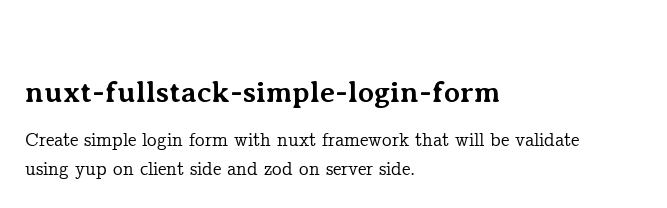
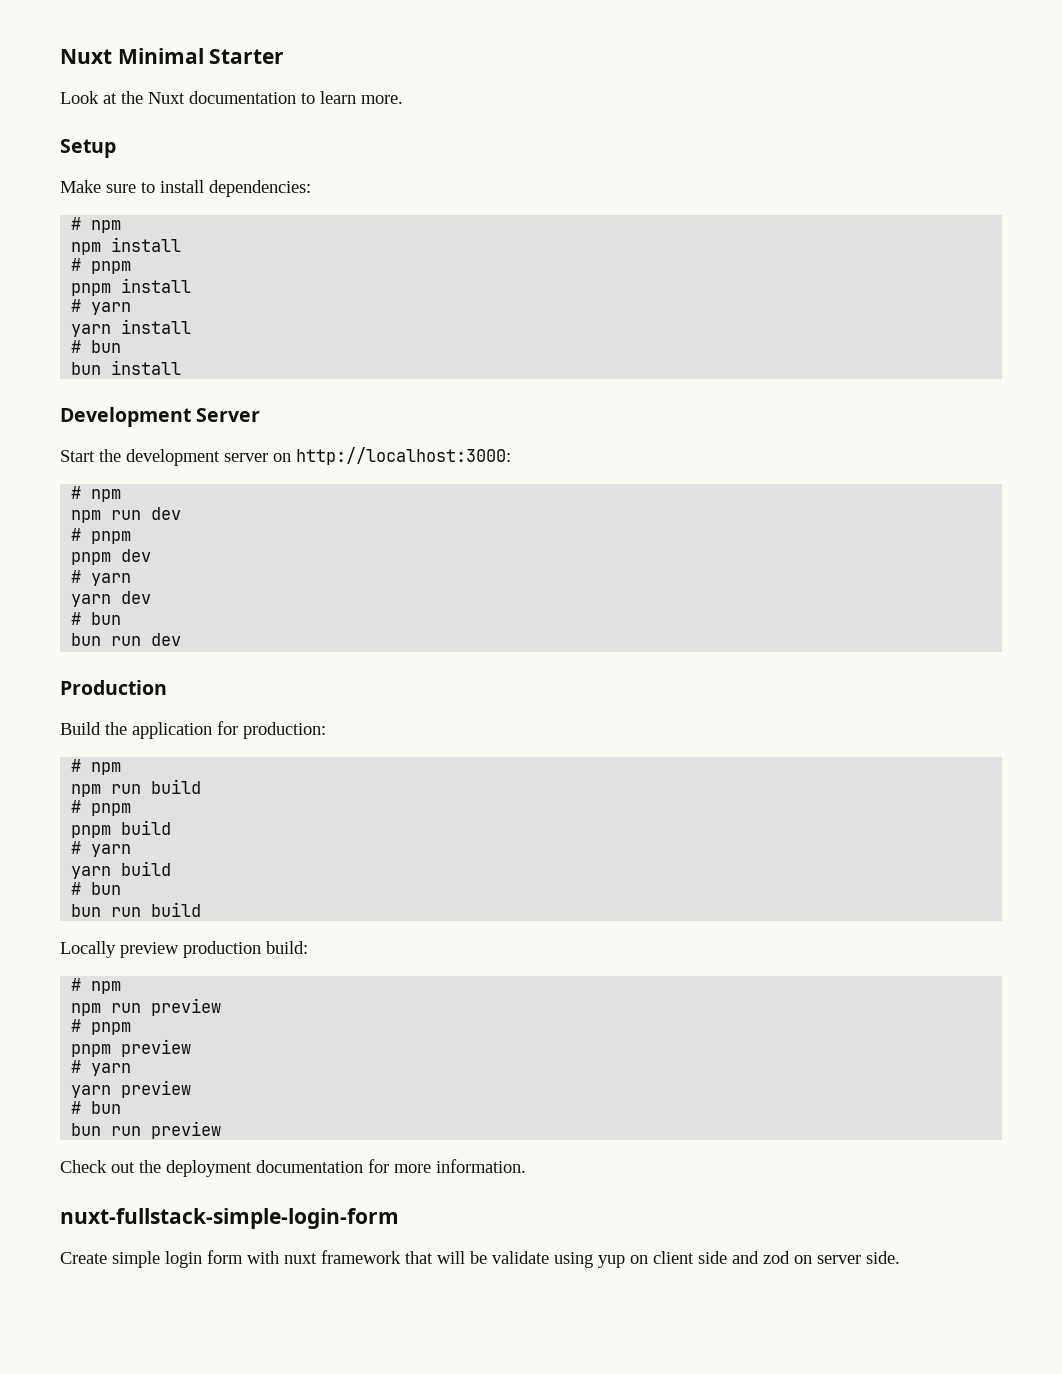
+ Nuxt Minimal Starter
+ Look at the Nuxt documentation to learn more.
+ Setup
+ Make sure to install dependencies:
+ # npm
+ npm install
+ # pnpm
+ pnpm install
+ # yarn
+ yarn install
+ # bun
+ bun install
+ Development Server
+ Start the development server on http://localhost:3000:
+ # npm
+ npm run dev
+ # pnpm
+ pnpm dev
+ # yarn
+ yarn dev
+ # bun
+ bun run dev
+ Production
+ Build the application for production:
+ # npm
+ npm run build
+ # pnpm
+ pnpm build
+ # yarn
+ yarn build
+ # bun
+ bun run build
+ Locally preview production build:
+ # npm
+ npm run preview
+ # pnpm
+ pnpm preview
+ # yarn
+ yarn preview
+ # bun
+ bun run preview
+ Check out the deployment documentation for more information.

